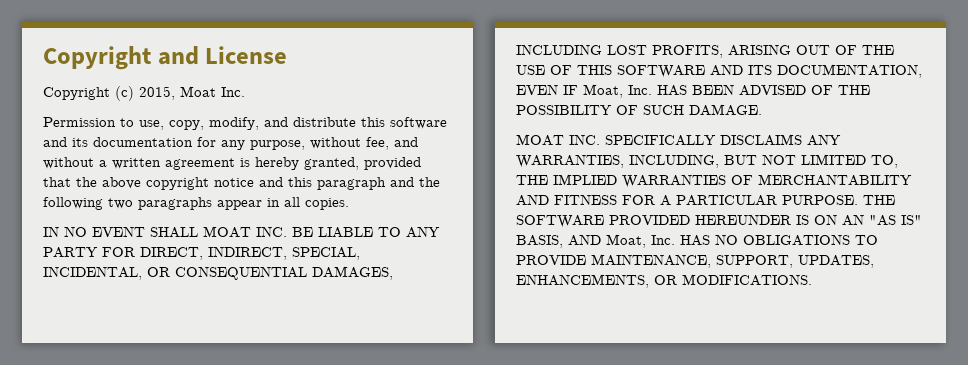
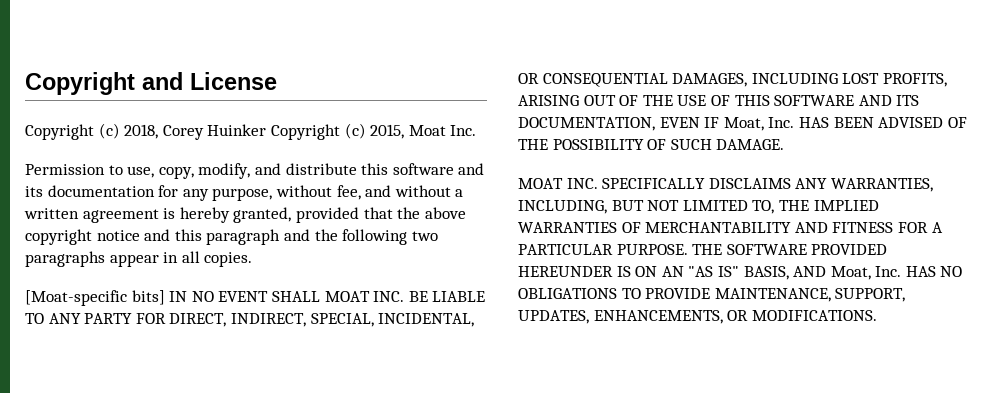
- Copyright (c) 2015, Moat Inc.
+ Copyright (c) 2018, Corey Huinker Copyright (c) 2015, Moat Inc.
- IN NO EVENT SHALL MOAT INC. BE LIABLE TO ANY PARTY FOR DIRECT, INDIRECT, SPECIAL, INCIDENTAL, OR CONSEQUENTIAL DAMAGES, INCLUDING LOST PROFITS, ARISING OUT OF THE USE OF THIS SOFTWARE AND ITS DOCUMENTATION, EVEN IF Moat, Inc. HAS BEEN ADVISED OF THE POSSIBILITY OF SUCH DAMAGE.
+ [Moat-specific bits] IN NO EVENT SHALL MOAT INC. BE LIABLE TO ANY PARTY FOR DIRECT, INDIRECT, SPECIAL, INCIDENTAL, OR CONSEQUENTIAL DAMAGES, INCLUDING LOST PROFITS, ARISING OUT OF THE USE OF THIS SOFTWARE AND ITS DOCUMENTATION, EVEN IF Moat, Inc. HAS BEEN ADVISED OF THE POSSIBILITY OF SUCH DAMAGE.

